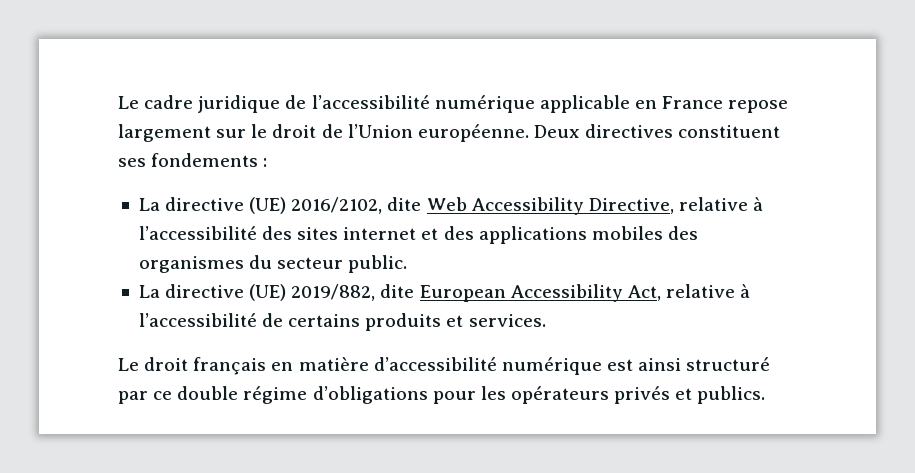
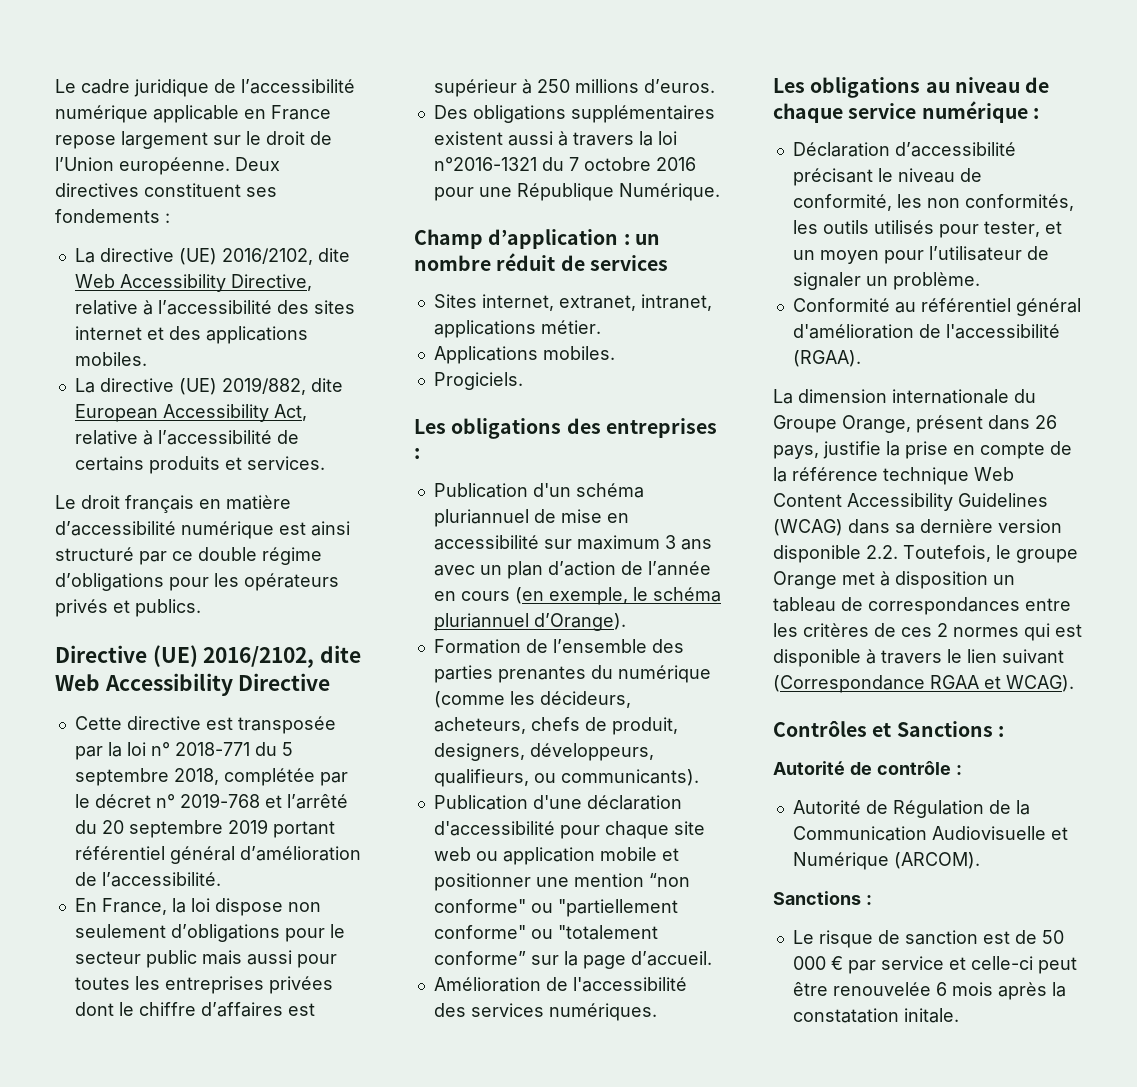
- La directive (UE) 2016/2102, dite Web Accessibility Directive, relative à l’accessibilité des sites internet et des applications mobiles des organismes du secteur public.
+ La directive (UE) 2016/2102, dite Web Accessibility Directive, relative à l’accessibilité des sites internet et des applications mobiles.
+ Directive (UE) 2016/2102, dite Web Accessibility Directive
+ Cette directive est transposée par la loi n° 2018-771 du 5 septembre 2018, complétée par le décret n° 2019-768 et l’arrêté du 20 septembre 2019 portant référentiel général d’amélioration de l’accessibilité.
+ En France, la loi dispose non seulement d’obligations pour le secteur public mais aussi pour toutes les entreprises privées dont le chiffre d’affaires est supérieur à 250 millions d’euros.
+ Des obligations supplémentaires existent aussi à travers la loi n°2016-1321 du 7 octobre 2016 pour une République Numérique.
+ Champ d’application : un nombre réduit de services
+ Sites internet, extranet, intranet, applications métier.
+ Applications mobiles.
+ Progiciels.
+ Les obligations des entreprises :
+ Publication d'un schéma pluriannuel de mise en accessibilité sur maximum 3 ans avec un plan d’action de l’année en cours (en exemple, le schéma pluriannuel d’Orange).
+ Formation de l’ensemble des parties prenantes du numérique (comme les décideurs, acheteurs, chefs de produit, designers, développeurs, qualifieurs, ou communicants).
+ Publication d'une déclaration d'accessibilité pour chaque site web ou application mobile et positionner une mention “non conforme" ou "partiellement conforme" ou "totalement conforme” sur la page d’accueil.
+ Amélioration de l'accessibilité des services numériques.
+ Les obligations au niveau de chaque service numérique :
+ Déclaration d’accessibilité précisant le niveau de conformité, les non conformités, les outils utilisés pour tester, et un moyen pour l’utilisateur de signaler un problème.
+ Conformité au référentiel général d'amélioration de l'accessibilité (RGAA).
+ La dimension internationale du Groupe Orange, présent dans 26 pays, justifie la prise en compte de la référence technique Web Content Accessibility Guidelines (WCAG) dans sa dernière version disponible 2.2. Toutefois, le groupe Orange met à disposition un tableau de correspondances entre les critères de ces 2 normes qui est disponible à travers le lien suivant (Correspondance RGAA et WCAG).
+ Contrôles et Sanctions :
+ Autorité de contrôle :
+ Autorité de Régulation de la Communication Audiovisuelle et Numérique (ARCOM).
+ Sanctions :
+ Le risque de sanction est de 50 000 € par service et celle-ci peut être renouvelée 6 mois après la constatation initale.

